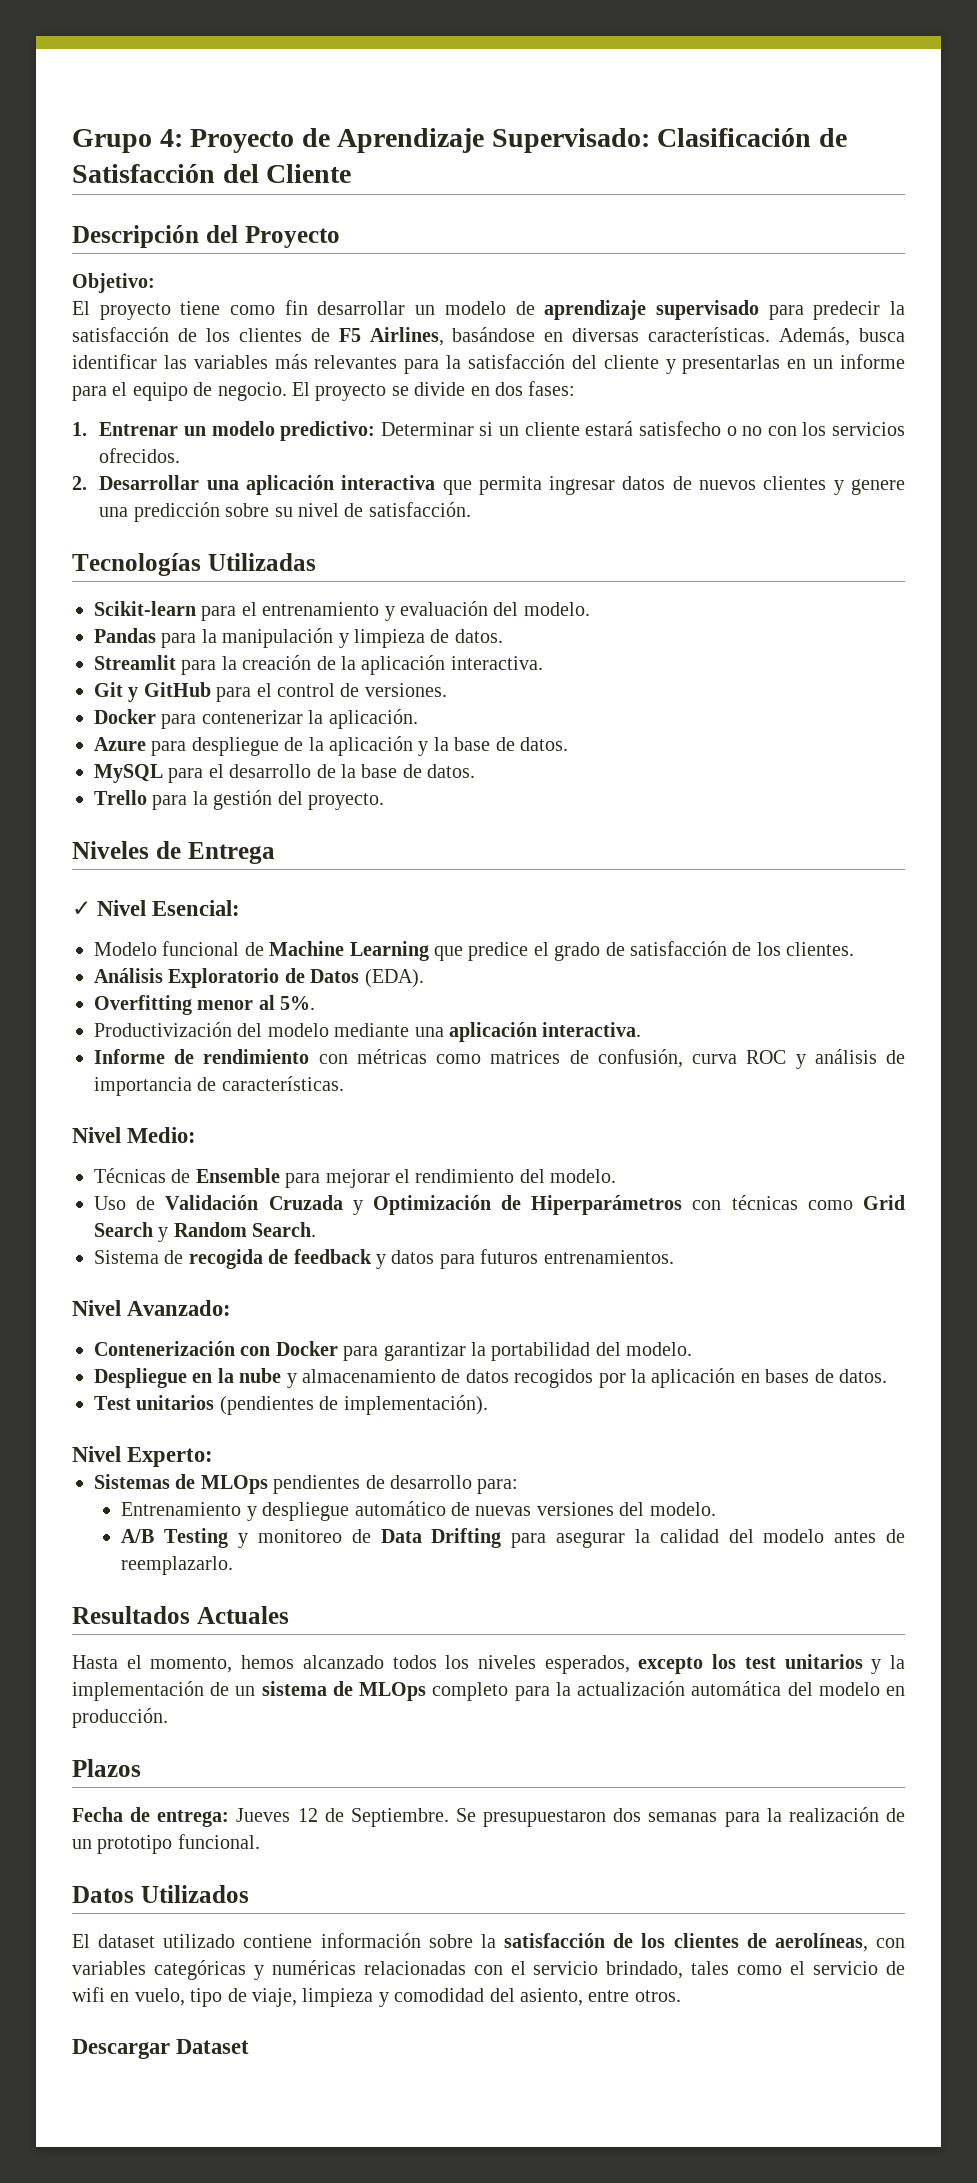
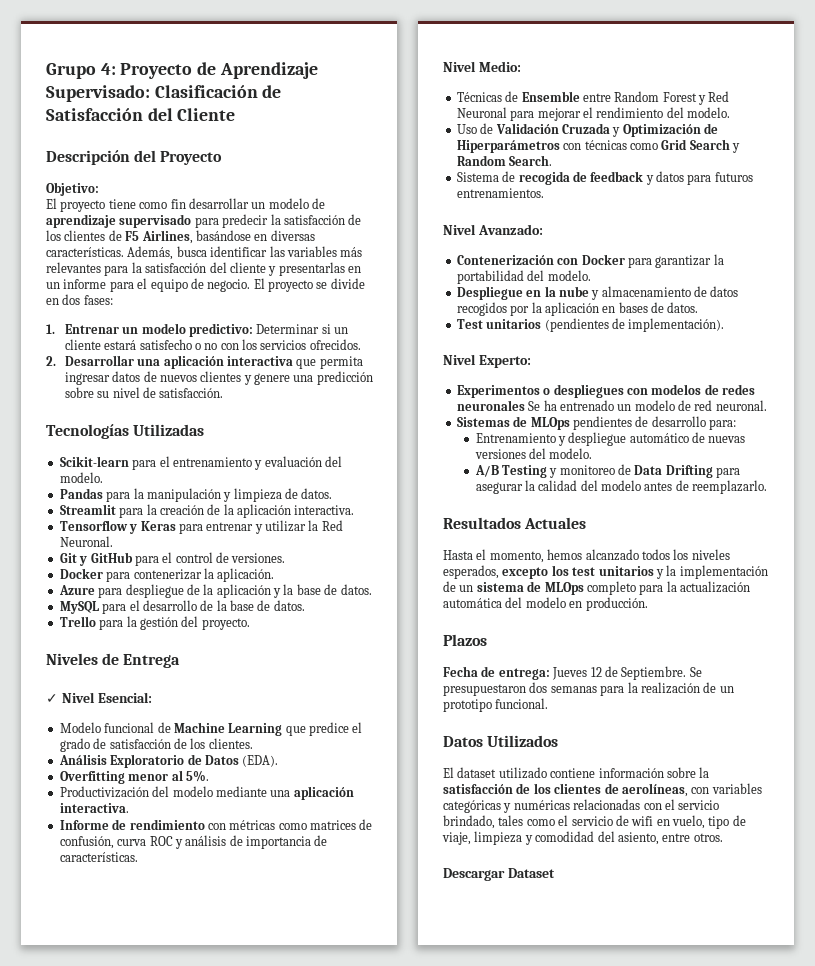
+ Tensorflow y Keras para entrenar y utilizar la Red Neuronal.
- Técnicas de Ensemble para mejorar el rendimiento del modelo.
+ Técnicas de Ensemble entre Random Forest y Red Neuronal para mejorar el rendimiento del modelo.
+ Experimentos o despliegues con modelos de redes neuronales Se ha entrenado un modelo de red neuronal.

